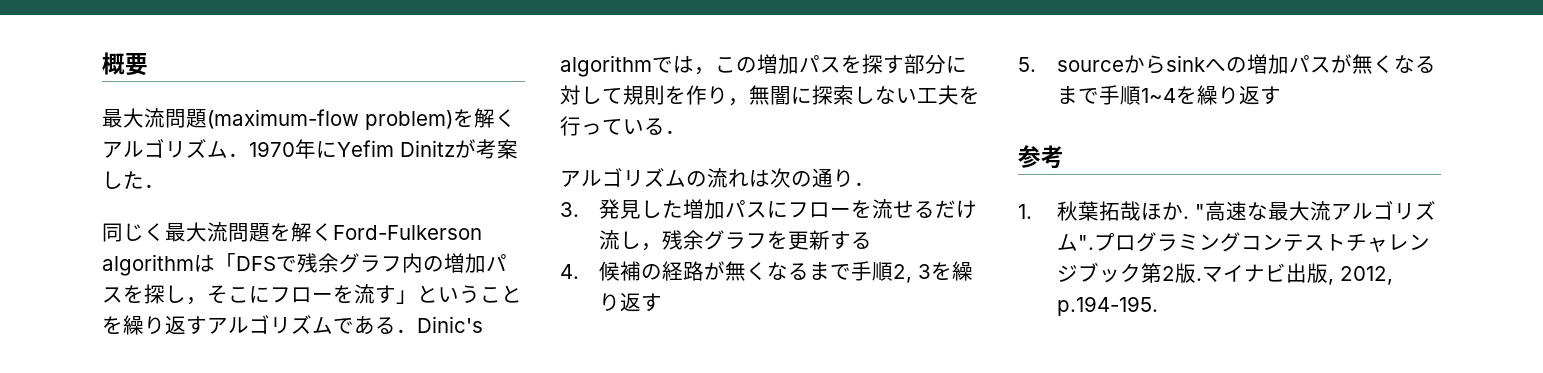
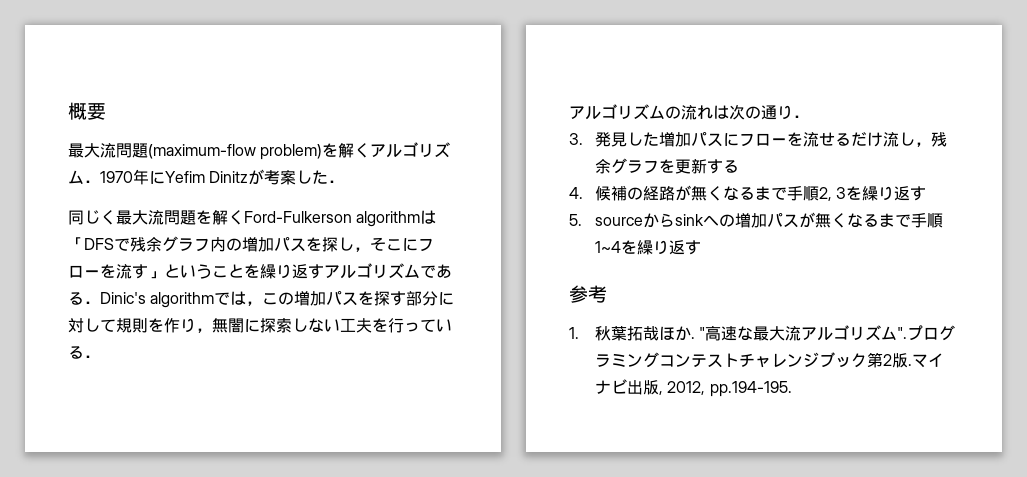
- マイナビ出版, 2012, p.194-195.
+ マイナビ出版, 2012, pp.194-195.

